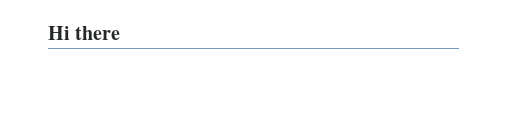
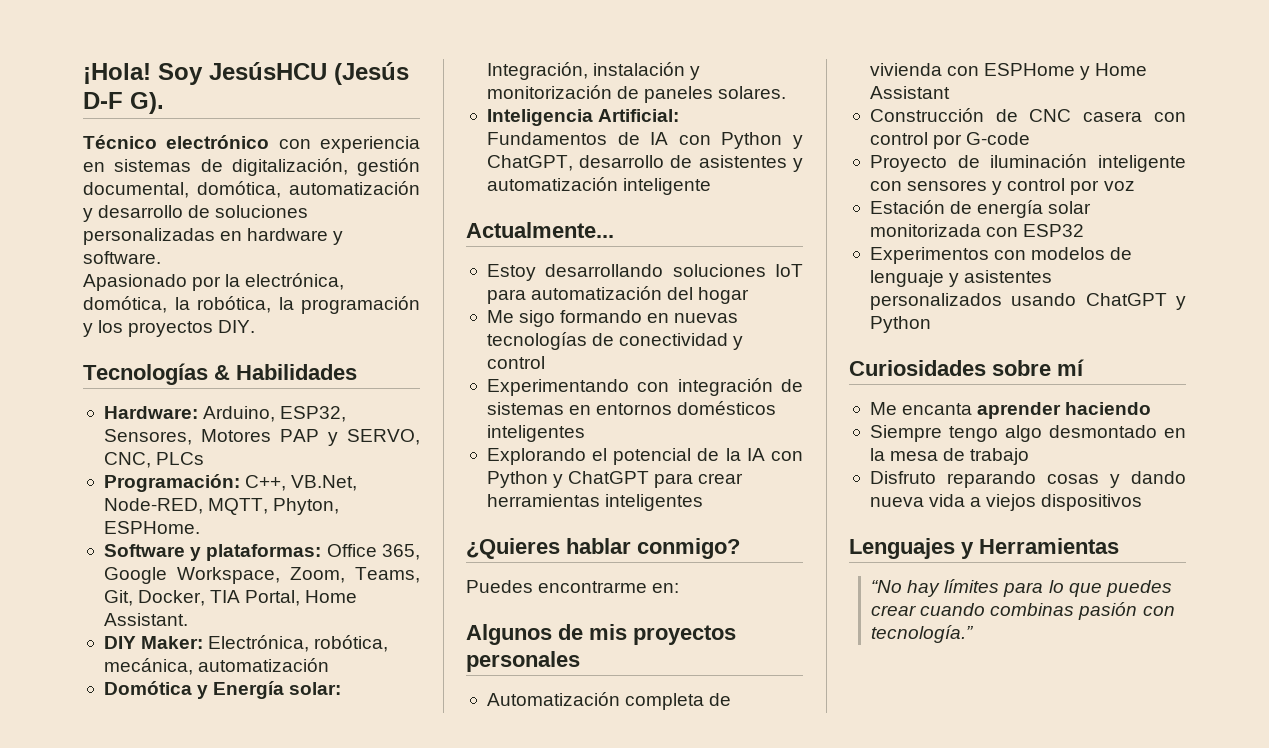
- Hi there
+ ¡Hola! Soy JesúsHCU (Jesús D-F G).
+ Técnico electrónico con experiencia en sistemas de digitalización, gestión documental, domótica, automatización y desarrollo de soluciones personalizadas en hardware y software.
+ Apasionado por la electrónica, domótica, la robótica, la programación y los proyectos DIY.
+ Tecnologías & Habilidades
+ Hardware: Arduino, ESP32, Sensores, Motores PAP y SERVO, CNC, PLCs
+ Programación: C++, VB.Net, Node-RED, MQTT, Phyton, ESPHome.
+ Software y plataformas: Office 365, Google Workspace, Zoom, Teams, Git, Docker, TIA Portal, Home Assistant.
+ DIY Maker: Electrónica, robótica, mecánica, automatización
+ Domótica y Energía solar: Integración, instalación y monitorización de paneles solares.
+ Inteligencia Artificial: Fundamentos de IA con Python y ChatGPT, desarrollo de asistentes y automatización inteligente
+ Actualmente...
+ Estoy desarrollando soluciones IoT para automatización del hogar
+ Me sigo formando en nuevas tecnologías de conectividad y control
+ Experimentando con integración de sistemas en entornos domésticos inteligentes
+ Explorando el potencial de la IA con Python y ChatGPT para crear herramientas inteligentes
+ ¿Quieres hablar conmigo?
+ Puedes encontrarme en:
+ Algunos de mis proyectos personales
+ Automatización completa de vivienda con ESPHome y Home Assistant
+ Construcción de CNC casera con control por G-code
+ Proyecto de iluminación inteligente con sensores y control por voz
+ Estación de energía solar monitorizada con ESP32
+ Experimentos con modelos de lenguaje y asistentes personalizados usando ChatGPT y Python
+ Curiosidades sobre mí
+ Me encanta aprender haciendo
+ Siempre tengo algo desmontado en la mesa de trabajo
+ Disfruto reparando cosas y dando nueva vida a viejos dispositivos
+ Lenguajes y Herramientas
+ “No hay límites para lo que puedes crear cuando combinas pasión con tecnología.”

